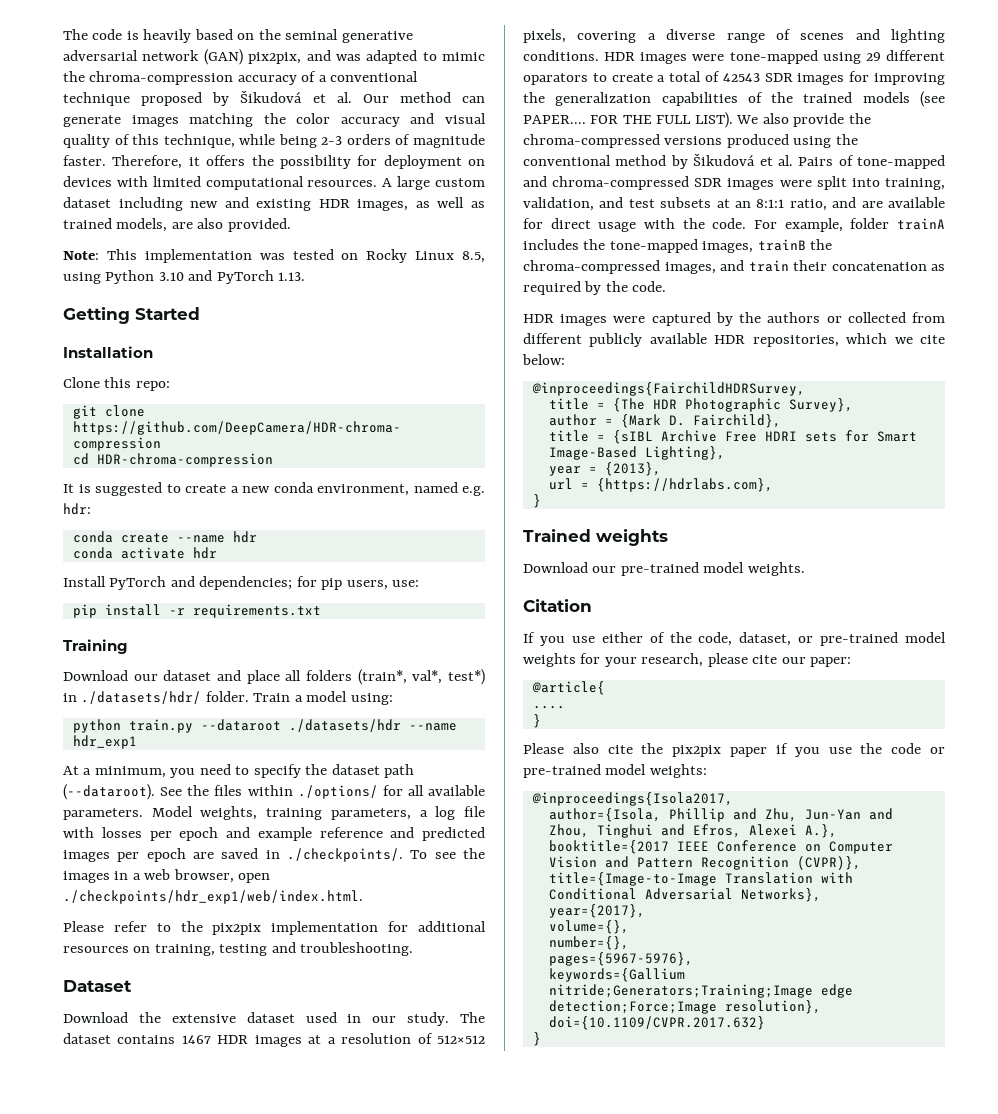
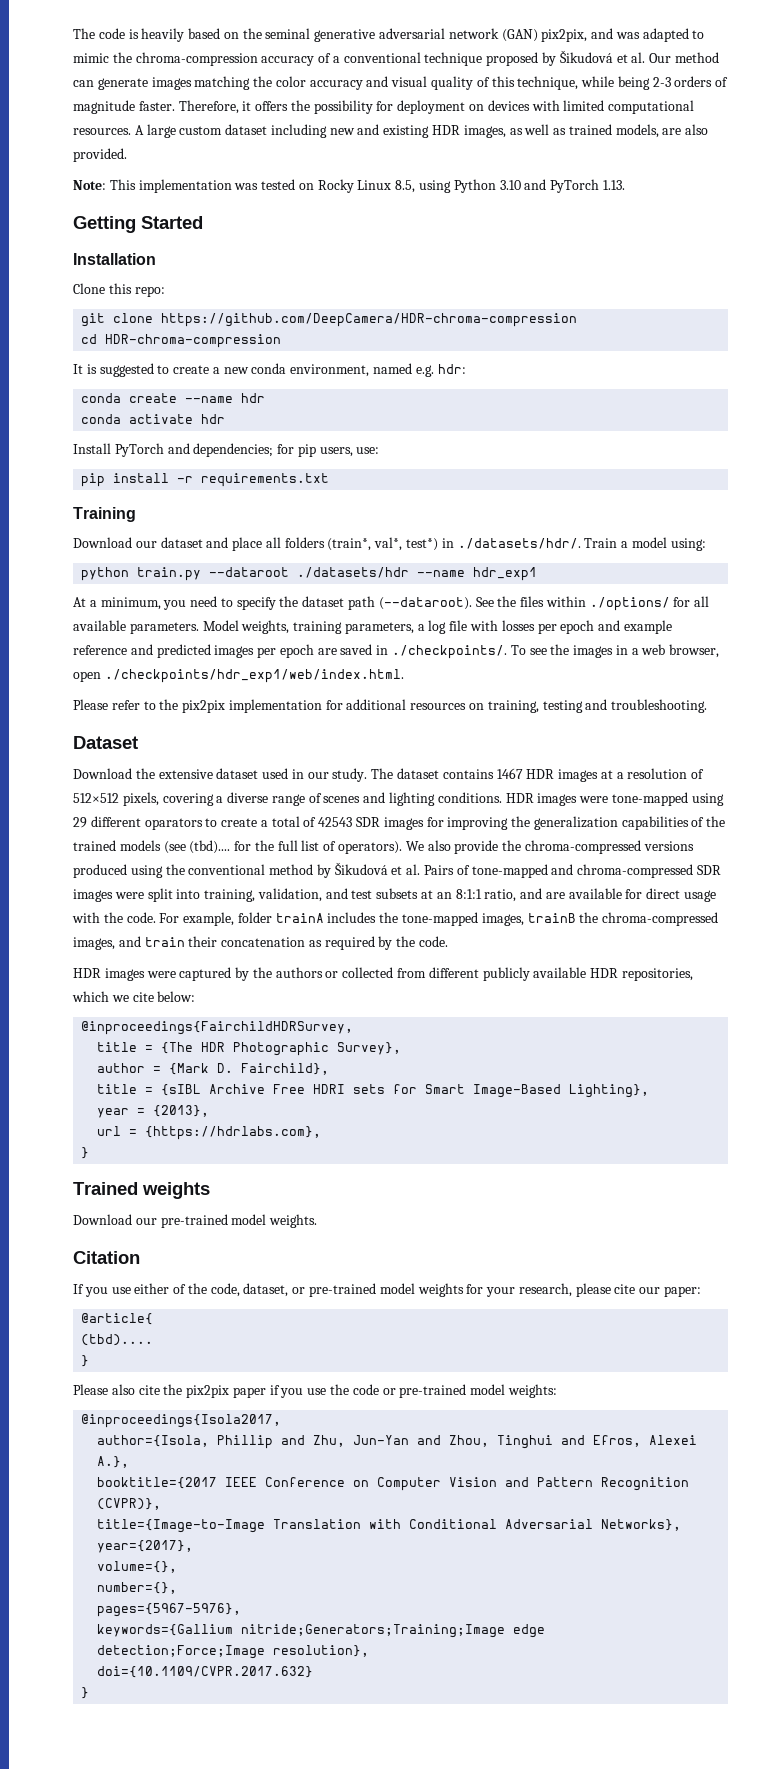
- Download our dataset and place all folders (train*, val*, test*) in ./datasets/hdr/ folder. Train a model using:
+ Download our dataset and place all folders (train*, val*, test*) in ./datasets/hdr/. Train a model using:
- HDR images were tone-mapped using 29 different oparators to create a total of 42543 SDR images for improving the generalization capabilities of the trained models (see PAPER.... FOR THE FULL LIST).
+ HDR images were tone-mapped using 29 different oparators to create a total of 42543 SDR images for improving the generalization capabilities of the trained models (see (tbd).... for the full list of operators).
  @article{
- ....
+ (tbd)....

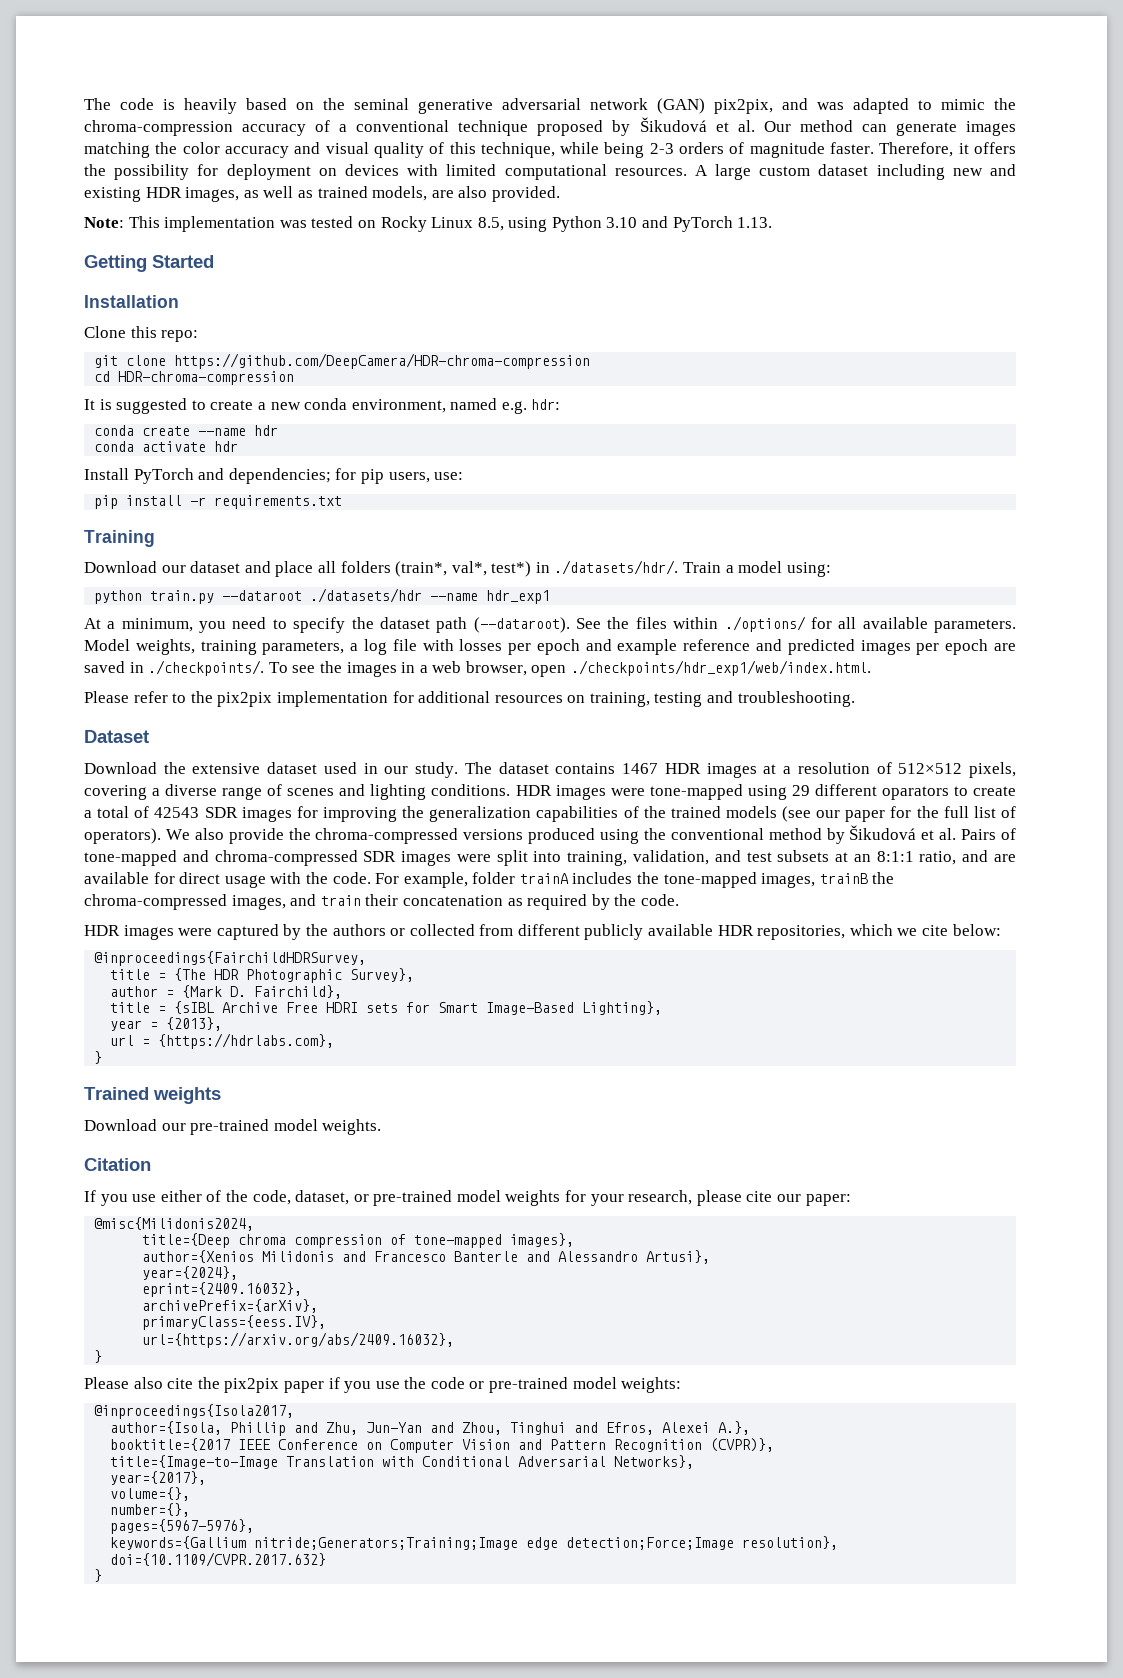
- HDR images were tone-mapped using 29 different oparators to create a total of 42543 SDR images for improving the generalization capabilities of the trained models (see (tbd).... for the full list of operators).
+ HDR images were tone-mapped using 29 different oparators to create a total of 42543 SDR images for improving the generalization capabilities of the trained models (see our paper for the full list of operators).
- @article{
- (tbd)....
+ @misc{Milidonis2024,
+ title={Deep chroma compression of tone-mapped images},
+ author={Xenios Milidonis and Francesco Banterle and Alessandro Artusi},
+ year={2024},
+ eprint={2409.16032},
+ archivePrefix={arXiv},
+ primaryClass={eess.IV},
+ url={https://arxiv.org/abs/2409.16032},

